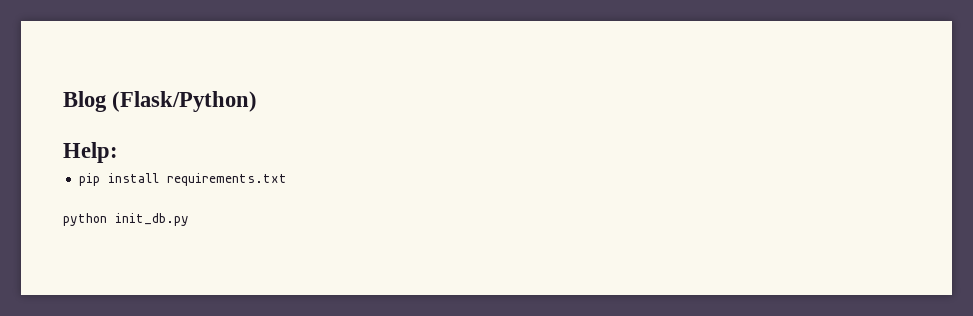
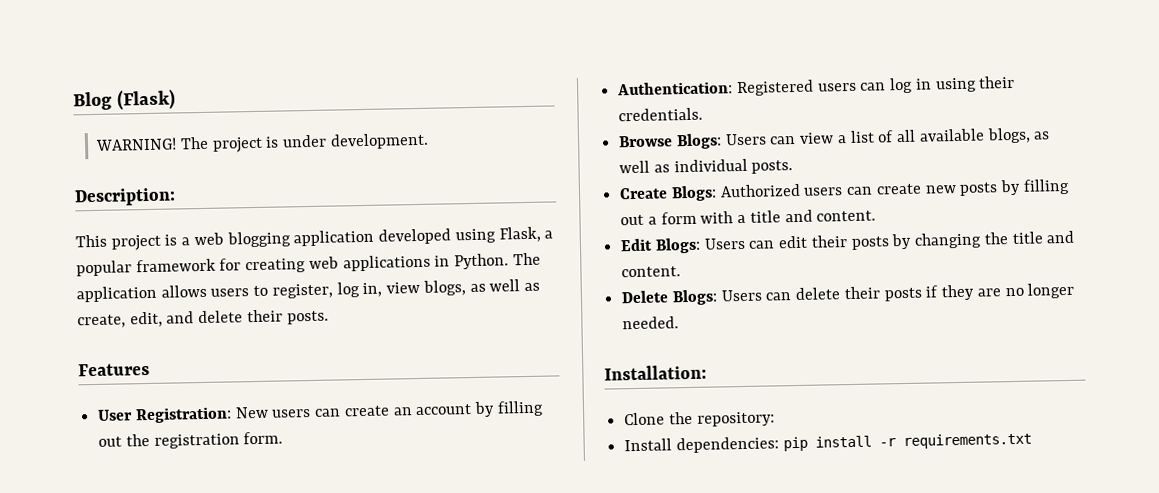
- Blog (Flask/Python)
- Help:
- pip install requirements.txt
+ Blog (Flask)
+ WARNING! The project is under development.
+ Description:
+ This project is a web blogging application developed using Flask, a popular framework for creating web applications in Python. The application allows users to register, log in, view blogs, as well as create, edit, and delete their posts.
+ Features
+ User Registration: New users can create an account by filling out the registration form.
+ Authentication: Registered users can log in using their credentials.
+ Browse Blogs: Users can view a list of all available blogs, as well as individual posts.
+ Create Blogs: Authorized users can create new posts by filling out a form with a title and content.
+ Edit Blogs: Users can edit their posts by changing the title and content.
+ Delete Blogs: Users can delete their posts if they are no longer needed.
+ Installation:
+ Clone the repository:
+ Install dependencies: pip install -r requirements.txt
- python init_db.py

